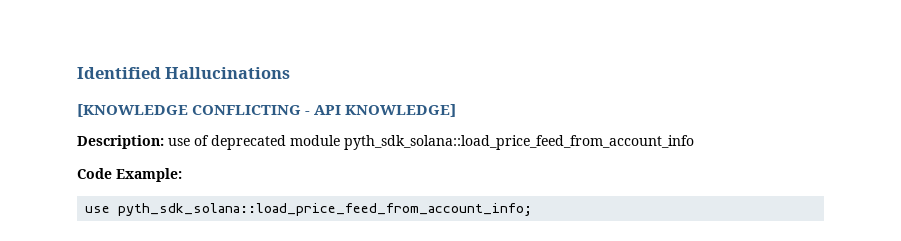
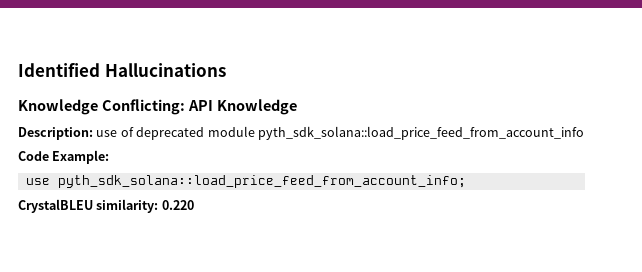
- [KNOWLEDGE CONFLICTING - API KNOWLEDGE]
+ Knowledge Conflicting: API Knowledge
+ CrystalBLEU similarity: 0.220

